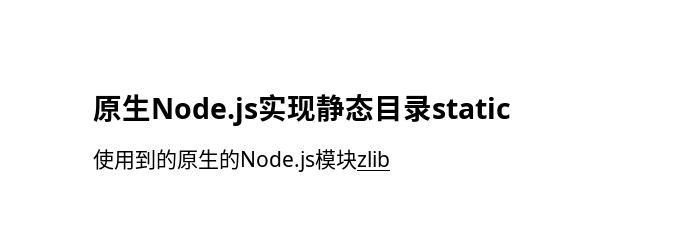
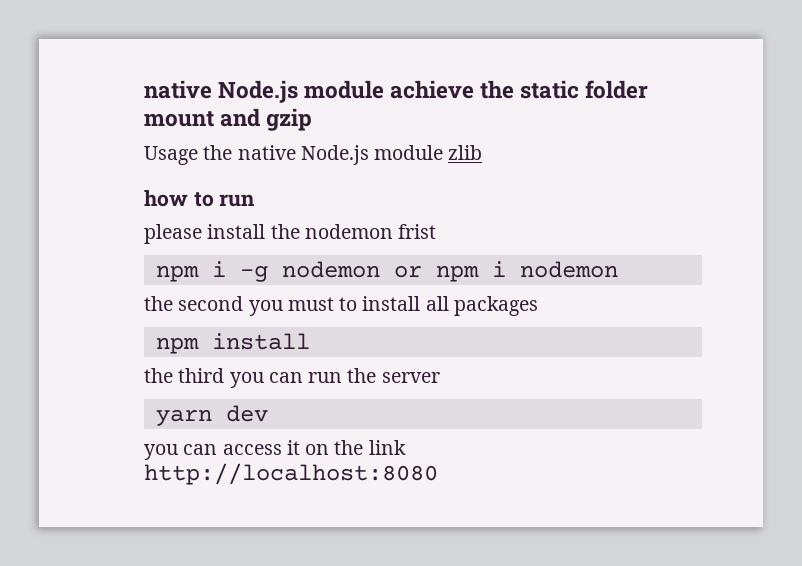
- 原生Node.js实现静态目录static
- 使用到的原生的Node.js模块zlib
+ native Node.js module achieve the static folder mount and gzip
+ Usage the native Node.js module zlib
+ how to run
+ please install the nodemon frist
+ npm i -g nodemon or npm i nodemon
+ the second you must to install all packages
+ npm install
+ the third you can run the server
+ yarn dev
+ you can access it on the link http://localhost:8080

